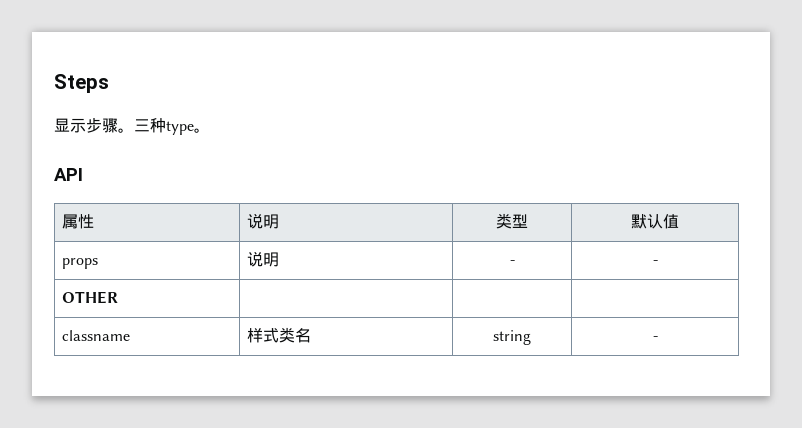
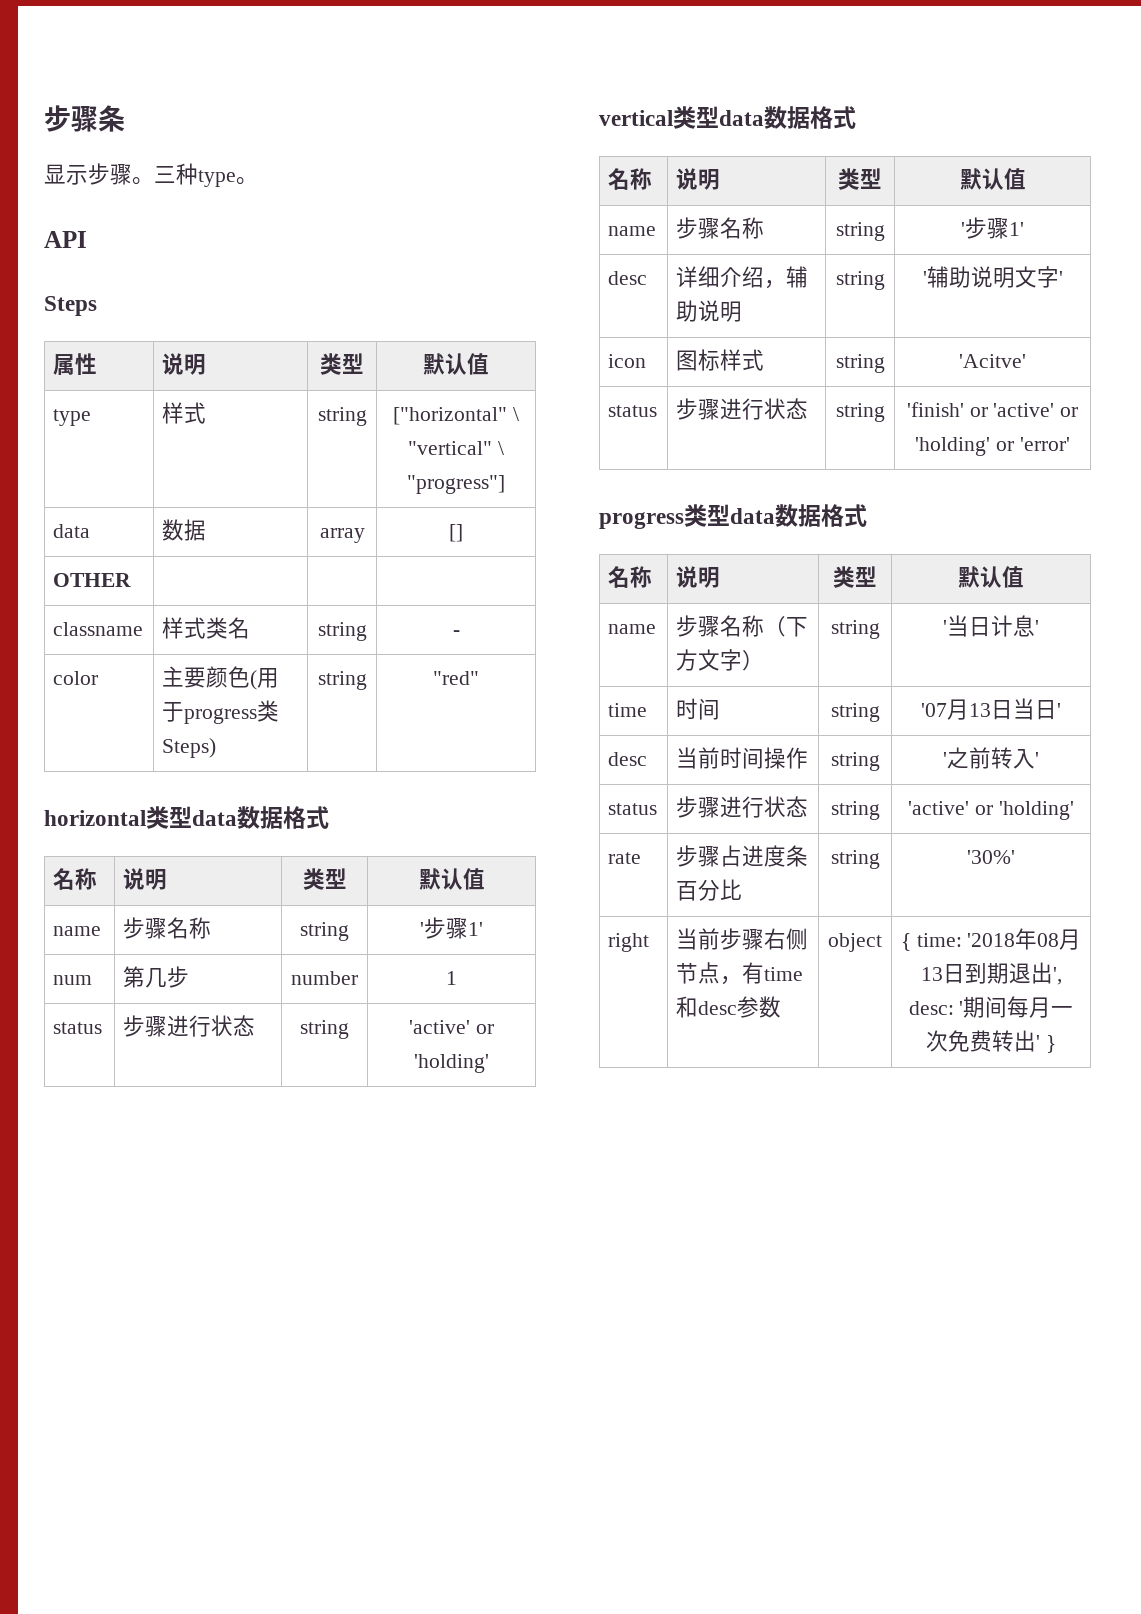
- Steps
+ 步骤条
+ Steps
- props | 说明 | - | -
+ type | 样式 | string | ["horizontal" \ "vertical" \ "progress"]
+ data | 数据 | array | []
+ color | 主要颜色(用于progress类Steps) | string | "red"
+ horizontal类型data数据格式
+ 名称 | 说明 | 类型 | 默认值
+ name | 步骤名称 | string | '步骤1'
+ num | 第几步 | number | 1
+ status | 步骤进行状态 | string | 'active' or 'holding'
+ vertical类型data数据格式
+ 名称 | 说明 | 类型 | 默认值
+ name | 步骤名称 | string | '步骤1'
+ desc | 详细介绍，辅助说明 | string | '辅助说明文字'
+ icon | 图标样式 | string | 'Acitve'
+ status | 步骤进行状态 | string | 'finish' or 'active' or 'holding' or 'error'
+ progress类型data数据格式
+ 名称 | 说明 | 类型 | 默认值
+ name | 步骤名称（下方文字） | string | '当日计息'
+ time | 时间 | string | '07月13日当日'
+ desc | 当前时间操作 | string | '之前转入'
+ status | 步骤进行状态 | string | 'active' or 'holding'
+ rate | 步骤占进度条百分比 | string | '30%'
+ right | 当前步骤右侧节点，有time和desc参数 | object | { time: '2018年08月13日到期退出', desc: '期间每月一次免费转出' }

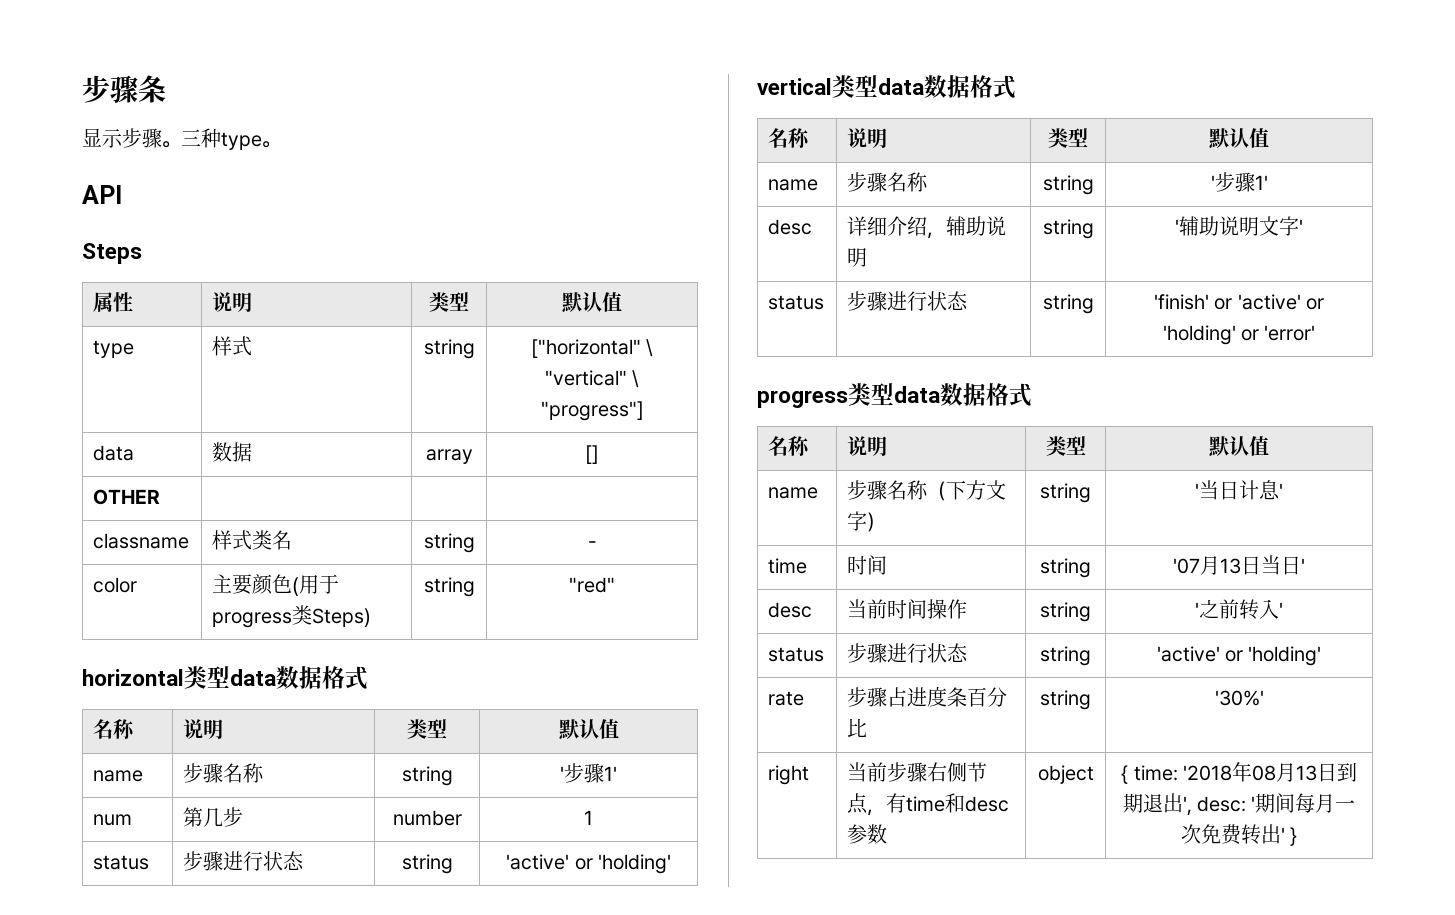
- icon | 图标样式 | string | 'Acitve'

